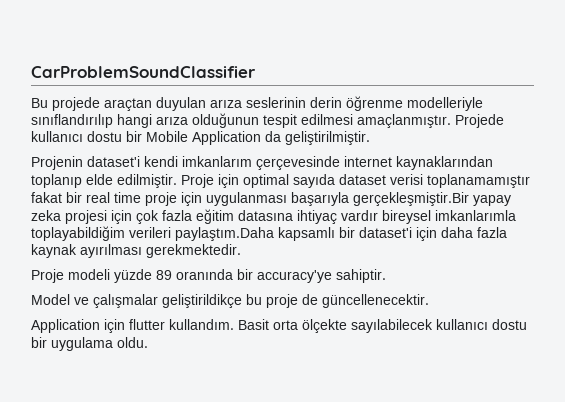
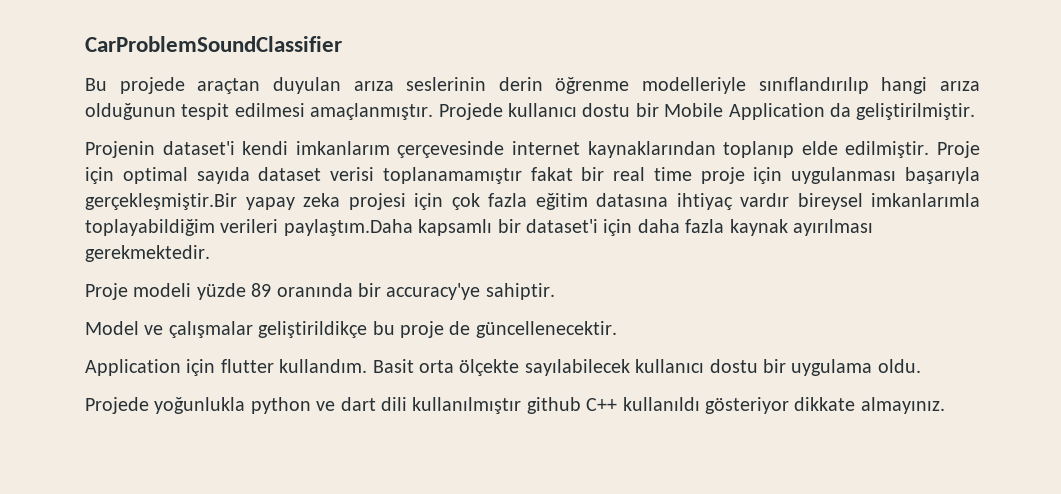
+ Projede yoğunlukla python ve dart dili kullanılmıştır github C++ kullanıldı gösteriyor dikkate almayınız.

